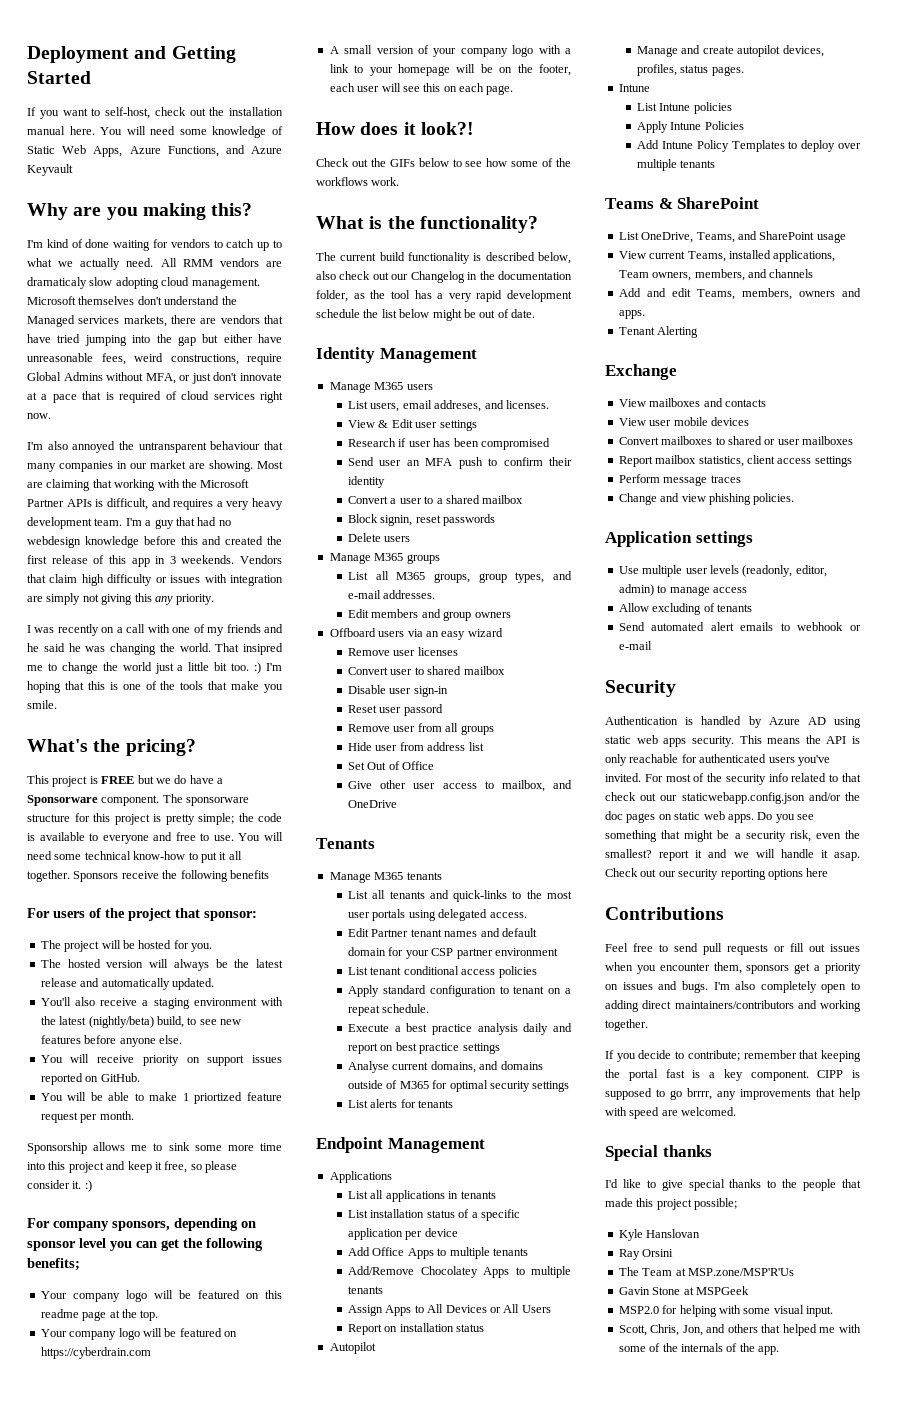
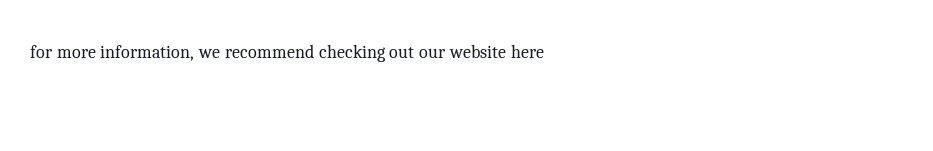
- Deployment and Getting Started
- If you want to self-host, check out the installation manual here. You will need some knowledge of Static Web Apps, Azure Functions, and Azure Keyvault
- Why are you making this?
- I'm kind of done waiting for vendors to catch up to what we actually need. All RMM vendors are dramaticaly slow adopting cloud management. Microsoft themselves don't understand the Managed services markets, there are vendors that have tried jumping into the gap but either have unreasonable fees, weird constructions, require Global Admins without MFA, or just don't innovate at a pace that is required of cloud services right now.
- I'm also annoyed the untransparent behaviour that many companies in our market are showing. Most are claiming that working with the Microsoft Partner APIs is difficult, and requires a very heavy development team. I'm a guy that had no webdesign knowledge before this and created the first release of this app in 3 weekends. Vendors that claim high difficulty or issues with integration are simply not giving this any priority.
- I was recently on a call with one of my friends and he said he was changing the world. That insipred me to change the world just a little bit too. :) I'm hoping that this is one of the tools that make you smile.
- What's the pricing?
- This project is FREE but we do have a Sponsorware component. The sponsorware structure for this project is pretty simple; the code is available to everyone and free to use. You will need some technical know-how to put it all together. Sponsors receive the following benefits
- For users of the project that sponsor:
- The project will be hosted for you.
- The hosted version will always be the latest release and automatically updated.
- You'll also receive a staging environment with the latest (nightly/beta) build, to see new features before anyone else.
- You will receive priority on support issues reported on GitHub.
- You will be able to make 1 priortized feature request per month.
- Sponsorship allows me to sink some more time into this project and keep it free, so please consider it. :)
- For company sponsors, depending on sponsor level you can get the following benefits;
- Your company logo will be featured on this readme page at the top.
- Your company logo will be featured on https://cyberdrain.com
- A small version of your company logo with a link to your homepage will be on the footer, each user will see this on each page.
- How does it look?!
- Check out the GIFs below to see how some of the workflows work.
- What is the functionality?
- The current build functionality is described below, also check out our Changelog in the documentation folder, as the tool has a very rapid development schedule the list below might be out of date.
- Identity Management
- Manage M365 users
- List users, email addreses, and licenses.
- View & Edit user settings
- Research if user has been compromised
- Send user an MFA push to confirm their identity
- Convert a user to a shared mailbox
- Block signin, reset passwords
- Delete users
- Manage M365 groups
- List all M365 groups, group types, and e-mail addresses.
- Edit members and group owners
- Offboard users via an easy wizard
- Remove user licenses
- Convert user to shared mailbox
- Disable user sign-in
- Reset user passord
- Remove user from all groups
- Hide user from address list
- Set Out of Office
- Give other user access to mailbox, and OneDrive
- Tenants
- Manage M365 tenants
- List all tenants and quick-links to the most user portals using delegated access.
- Edit Partner tenant names and default domain for your CSP partner environment
- List tenant conditional access policies
- Apply standard configuration to tenant on a repeat schedule.
- Execute a best practice analysis daily and report on best practice settings
- Analyse current domains, and domains outside of M365 for optimal security settings
- List alerts for tenants
- Endpoint Management
- Applications
- List all applications in tenants
- List installation status of a specific application per device
- Add Office Apps to multiple tenants
- Add/Remove Chocolatey Apps to multiple tenants
- Assign Apps to All Devices or All Users
- Report on installation status
- Autopilot
- Manage and create autopilot devices, profiles, status pages.
- Intune
- List Intune policies
- Apply Intune Policies
- Add Intune Policy Templates to deploy over multiple tenants
- Teams & SharePoint
- List OneDrive, Teams, and SharePoint usage
- View current Teams, installed applications, Team owners, members, and channels
- Add and edit Teams, members, owners and apps.
- Tenant Alerting
- Exchange
- View mailboxes and contacts
- View user mobile devices
- Convert mailboxes to shared or user mailboxes
- Report mailbox statistics, client access settings
- Perform message traces
- Change and view phishing policies.
- Application settings
- Use multiple user levels (readonly, editor, admin) to manage access
- Allow excluding of tenants
- Send automated alert emails to webhook or e-mail
- Security
- Authentication is handled by Azure AD using static web apps security. This means the API is only reachable for authenticated users you've invited. For most of the security info related to that check out our staticwebapp.config.json and/or the doc pages on static web apps. Do you see something that might be a security risk, even the smallest? report it and we will handle it asap. Check out our security reporting options here
- Contributions
- Feel free to send pull requests or fill out issues when you encounter them, sponsors get a priority on issues and bugs. I'm also completely open to adding direct maintainers/contributors and working together.
- If you decide to contribute; remember that keeping the portal fast is a key component. CIPP is supposed to go brrrr, any improvements that help with speed are welcomed.
- Special thanks
- I'd like to give special thanks to the people that made this project possible;
- Kyle Hanslovan
- Ray Orsini
- The Team at MSP.zone/MSP'R'Us
- Gavin Stone at MSPGeek
- MSP2.0 for helping with some visual input.
- Scott, Chris, Jon, and others that helped me with some of the internals of the app.
+ for more information, we recommend checking out our website here

